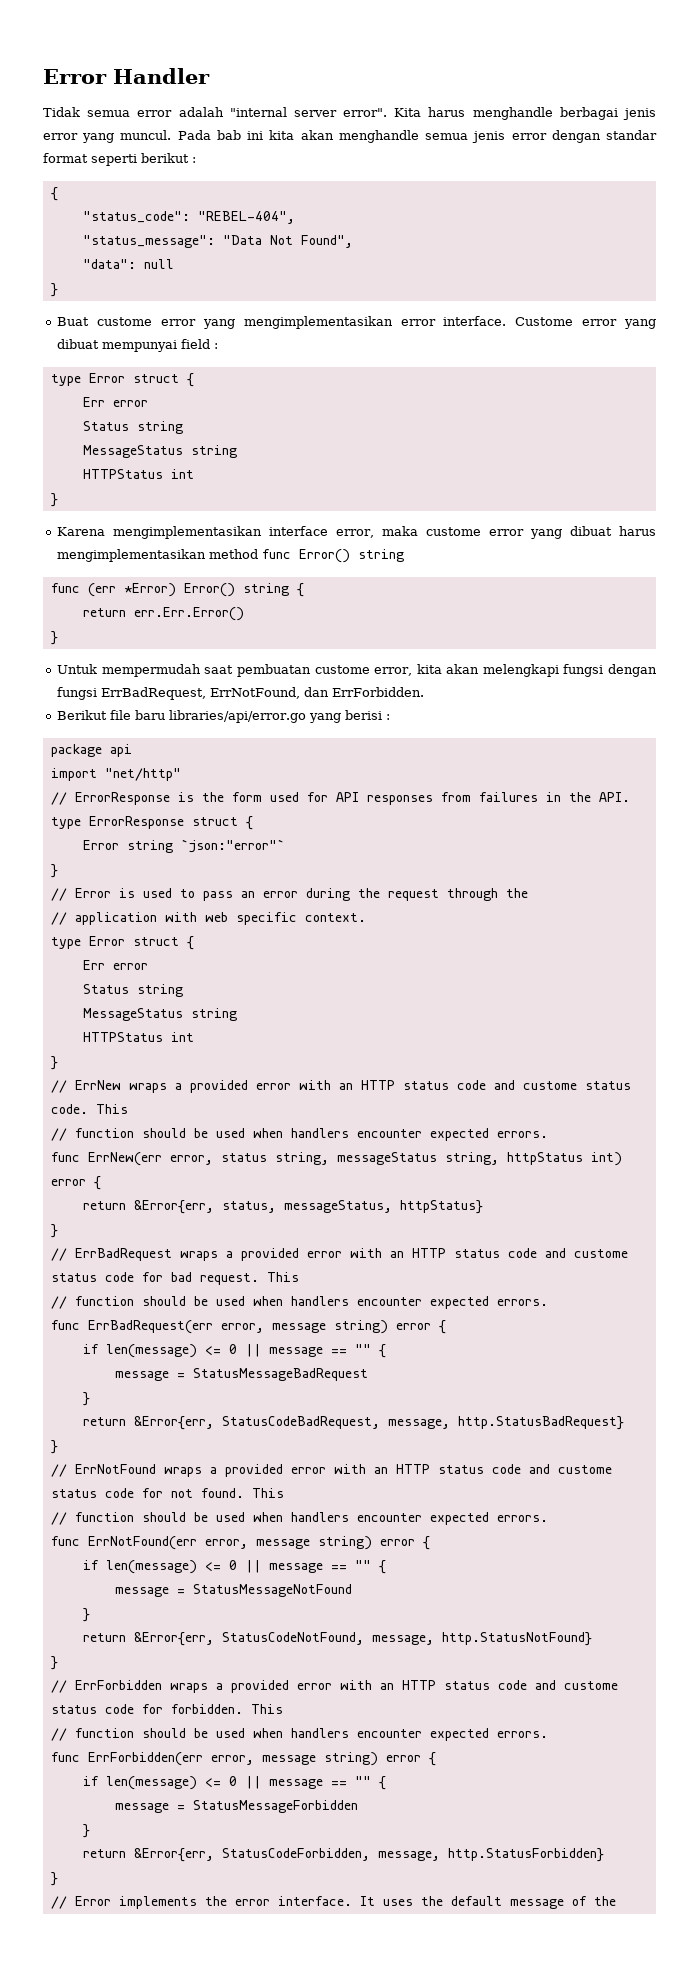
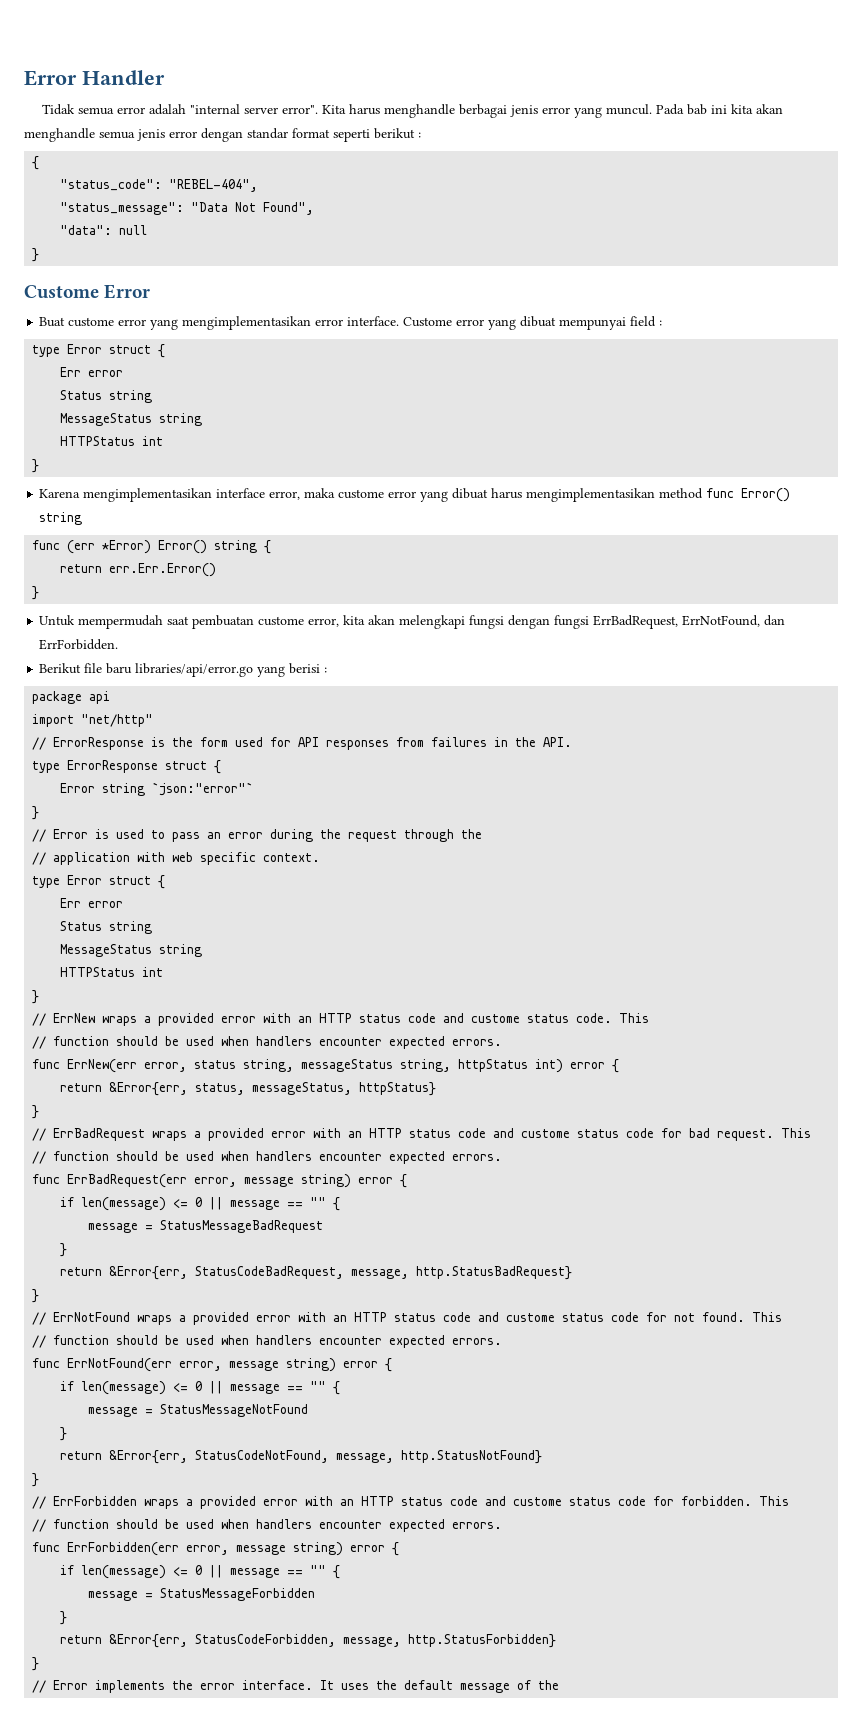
+ Custome Error

